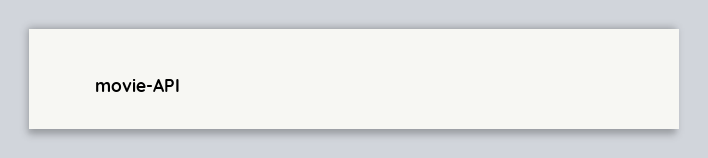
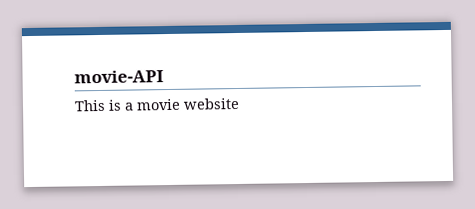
+ This is a movie website

